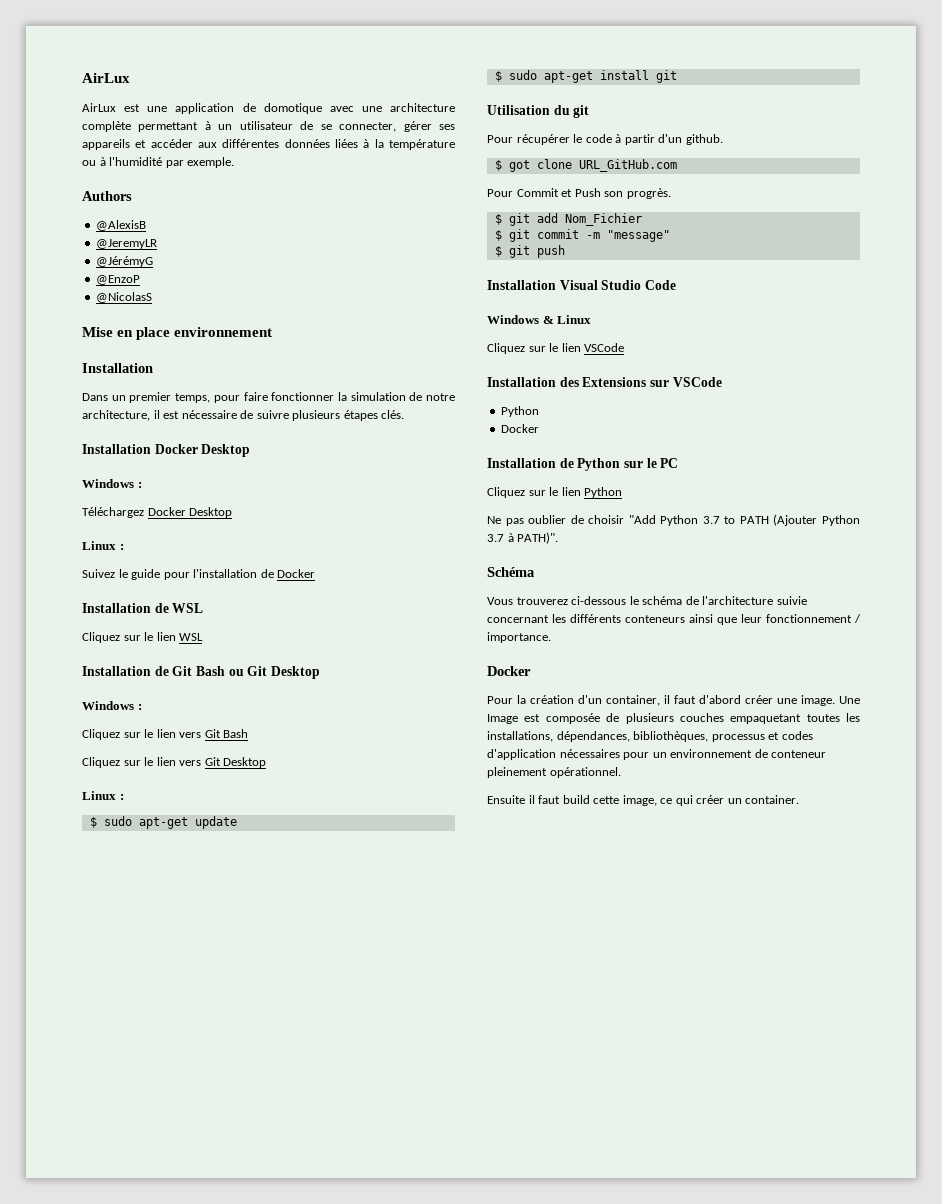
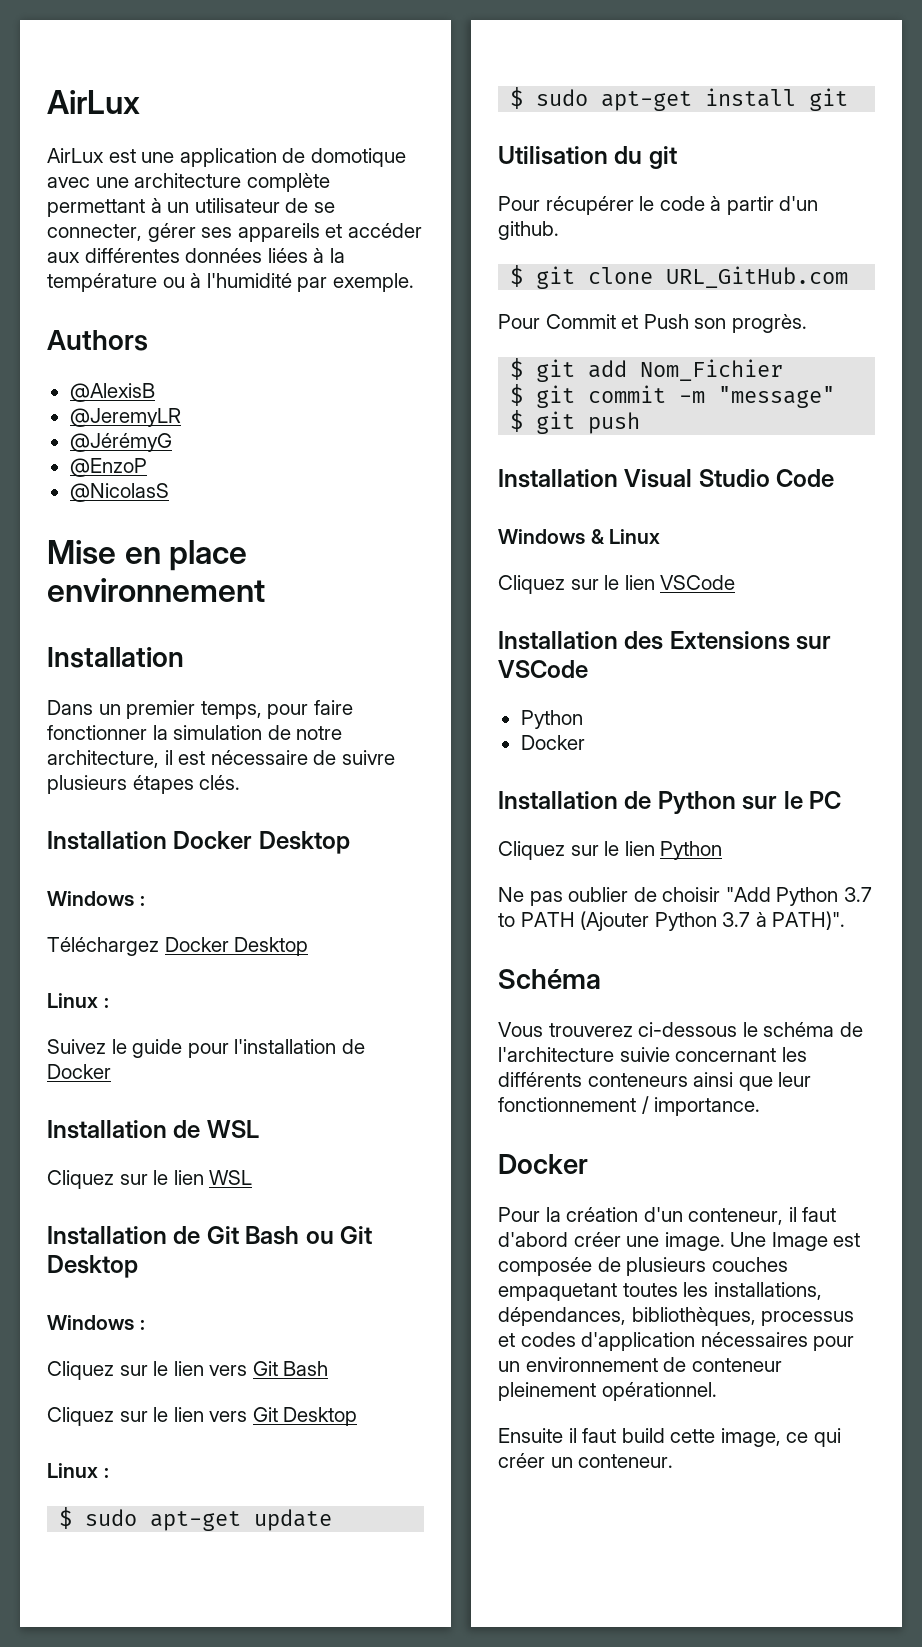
- $ got clone URL_GitHub.com
+ $ git clone URL_GitHub.com
- Pour la création d'un container, il faut d'abord créer une image.
+ Pour la création d'un conteneur, il faut d'abord créer une image.
- Ensuite il faut build cette image, ce qui créer un container.
+ Ensuite il faut build cette image, ce qui créer un conteneur.

